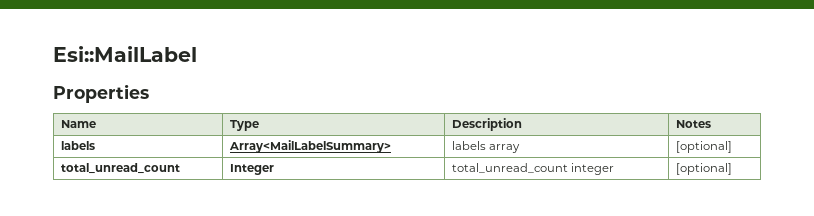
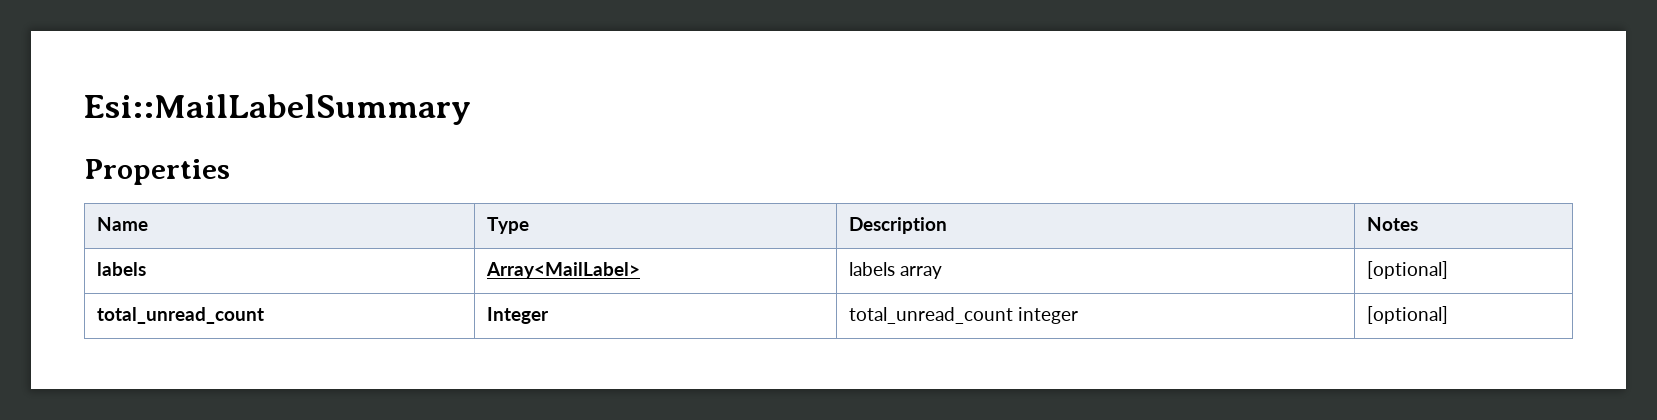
- Esi::MailLabel
+ Esi::MailLabelSummary
- labels | Array<MailLabelSummary> | labels array | [optional]
+ labels | Array<MailLabel> | labels array | [optional]

